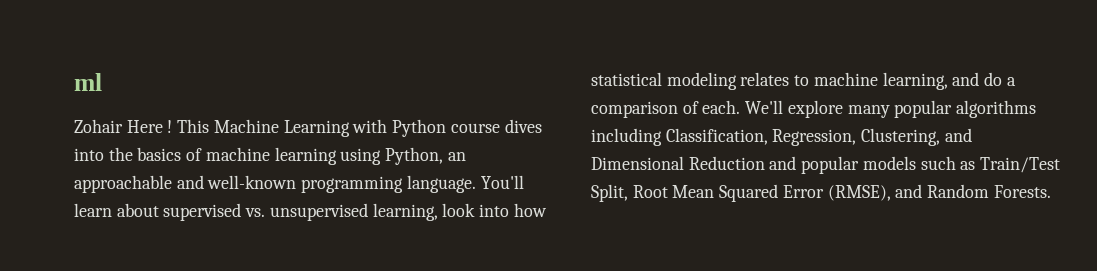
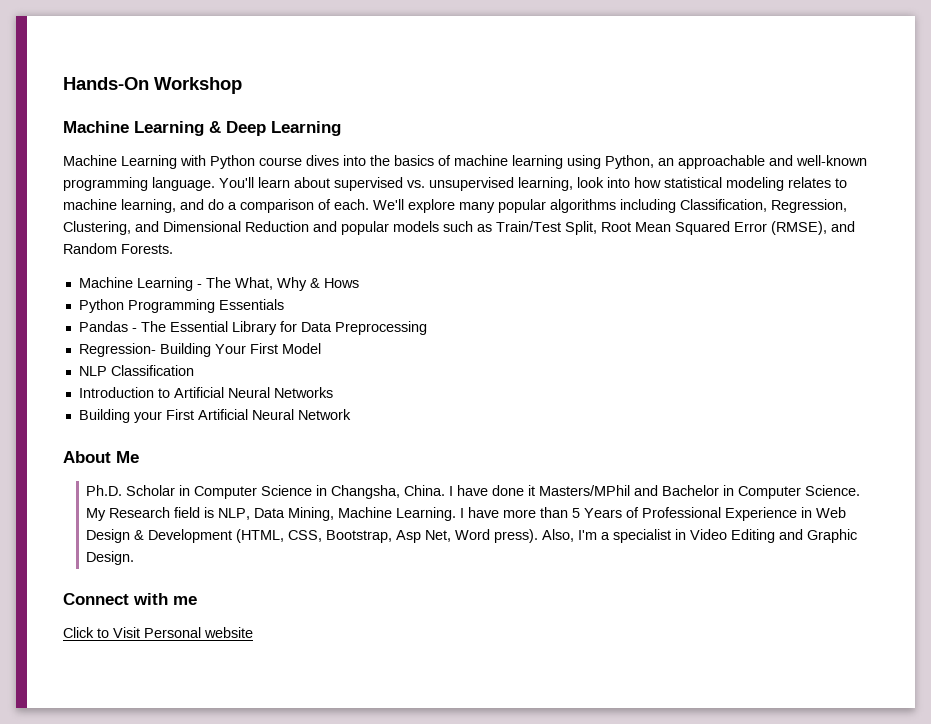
- ml
- Zohair Here ! This Machine Learning with Python course dives into the basics of machine learning using Python, an approachable and well-known programming language.
+ Hands-On Workshop
+ Machine Learning & Deep Learning
+ Machine Learning with Python course dives into the basics of machine learning using Python, an approachable and well-known programming language.
+ Machine Learning - The What, Why & Hows
+ Python Programming Essentials
+ Pandas - The Essential Library for Data Preprocessing
+ Regression- Building Your First Model
+ NLP Classification
+ Introduction to Artificial Neural Networks
+ Building your First Artificial Neural Network
+ About Me
+ Ph.D. Scholar in Computer Science in Changsha, China. I have done it Masters/MPhil and Bachelor in Computer Science. My Research field is NLP, Data Mining, Machine Learning. I have more than 5 Years of Professional Experience in Web Design & Development (HTML, CSS, Bootstrap, Asp Net, Word press). Also, I'm a specialist in Video Editing and Graphic Design.
+ Connect with me
+ Click to Visit Personal website

